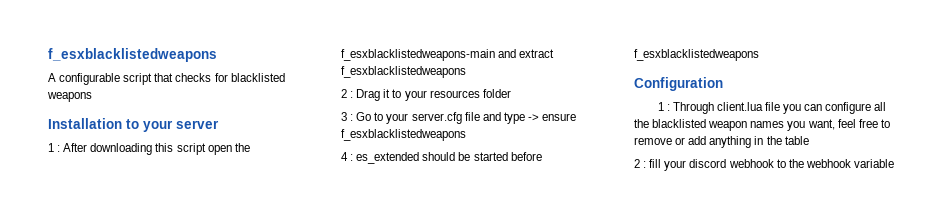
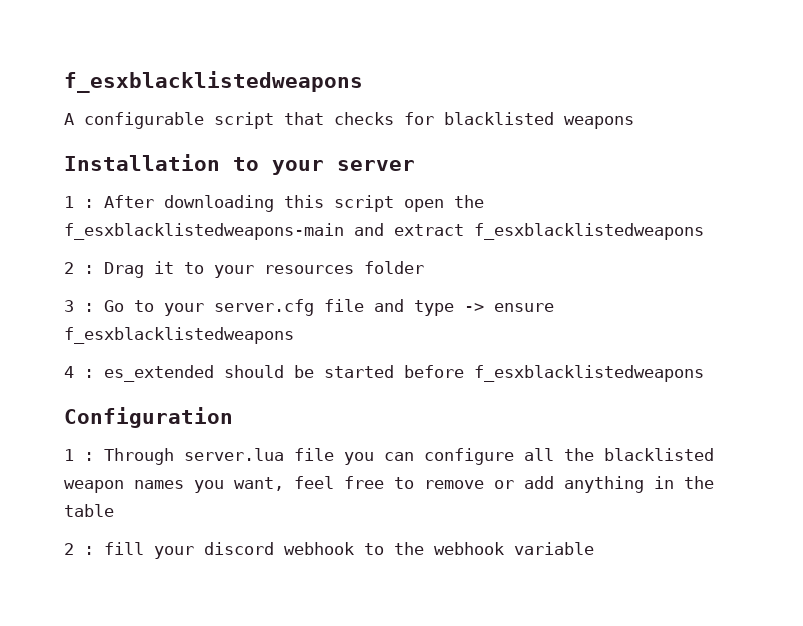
- 1 : Through client.lua file you can configure all the blacklisted weapon names you want, feel free to remove or add anything in the table
+ 1 : Through server.lua file you can configure all the blacklisted weapon names you want, feel free to remove or add anything in the table

